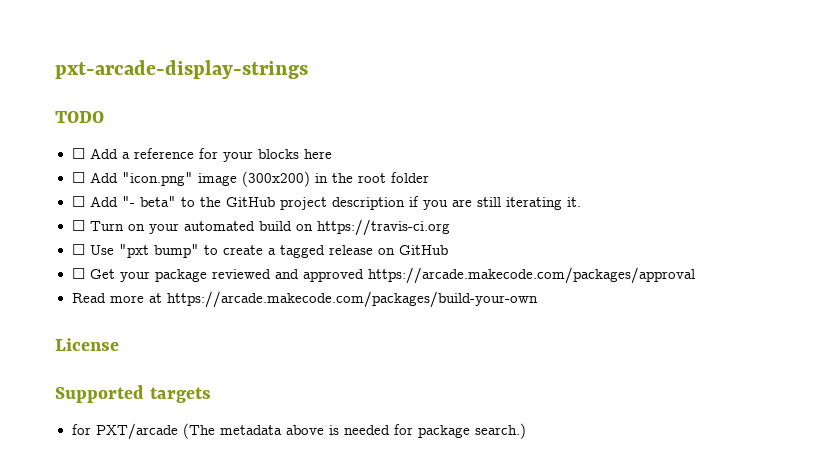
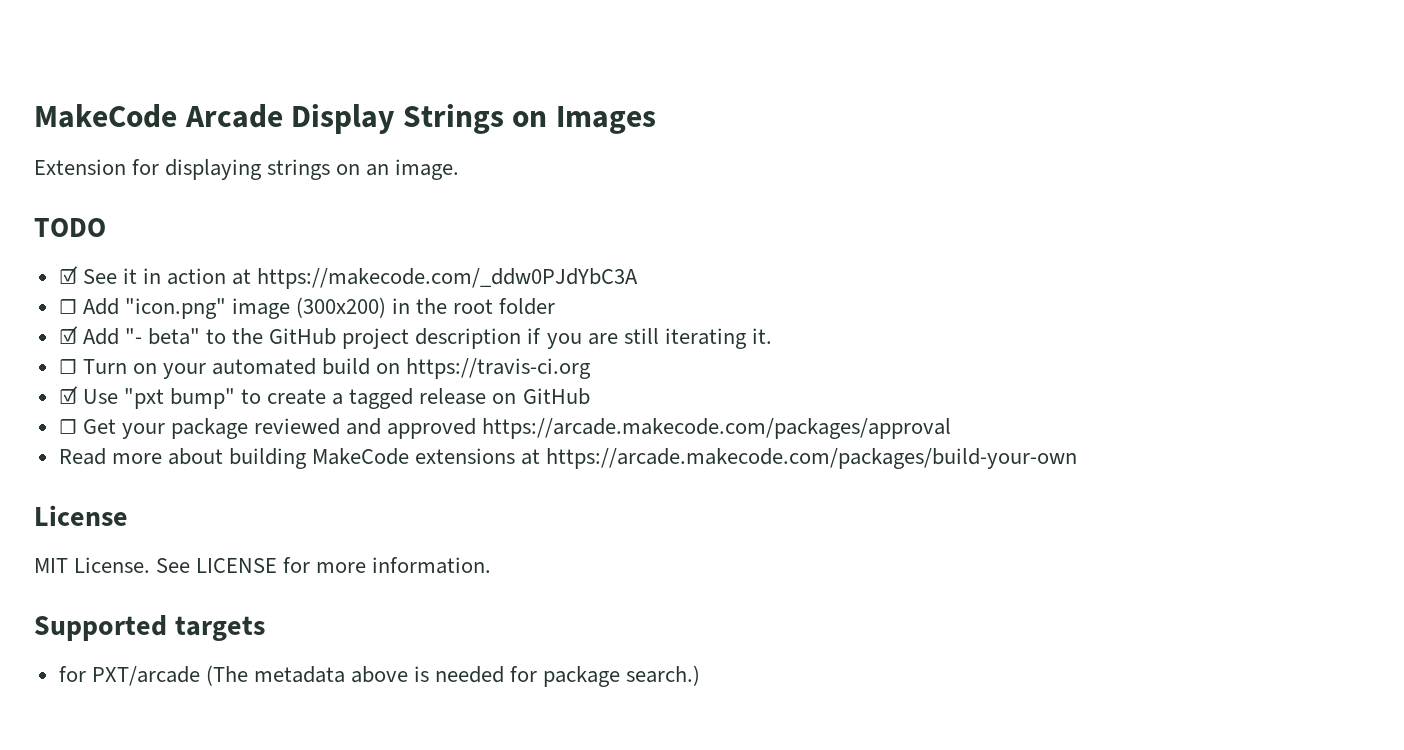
- pxt-arcade-display-strings
+ MakeCode Arcade Display Strings on Images
+ Extension for displaying strings on an image.
  TODO
- ☐ Add a reference for your blocks here
+ ☑ See it in action at https://makecode.com/_ddw0PJdYbC3A
- ☐ Add "- beta" to the GitHub project description if you are still iterating it.
+ ☑ Add "- beta" to the GitHub project description if you are still iterating it.
- ☐ Use "pxt bump" to create a tagged release on GitHub
+ ☑ Use "pxt bump" to create a tagged release on GitHub
- Read more at https://arcade.makecode.com/packages/build-your-own
+ Read more about building MakeCode extensions at https://arcade.makecode.com/packages/build-your-own
+ MIT License. See LICENSE for more information.

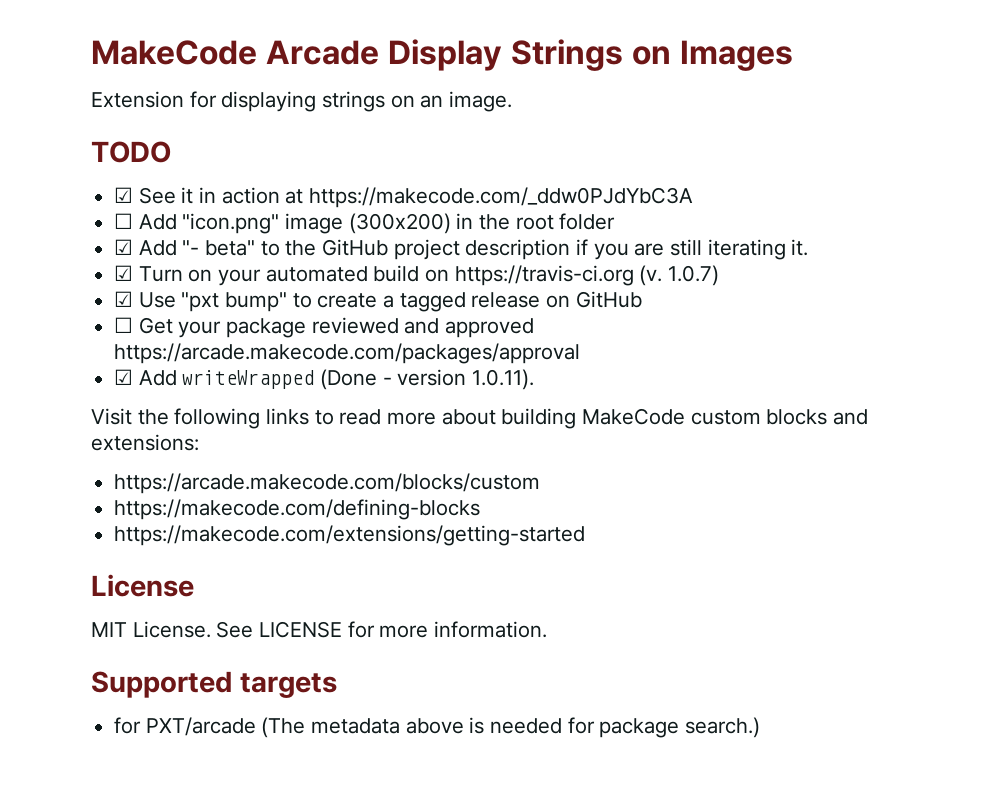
- ☐ Turn on your automated build on https://travis-ci.org
+ ☑ Turn on your automated build on https://travis-ci.org (v. 1.0.7)
- Read more about building MakeCode extensions at https://arcade.makecode.com/packages/build-your-own
+ ☑ Add writeWrapped (Done - version 1.0.11).
+ Visit the following links to read more about building MakeCode custom blocks and extensions:
+ https://arcade.makecode.com/blocks/custom
+ https://makecode.com/defining-blocks
+ https://makecode.com/extensions/getting-started

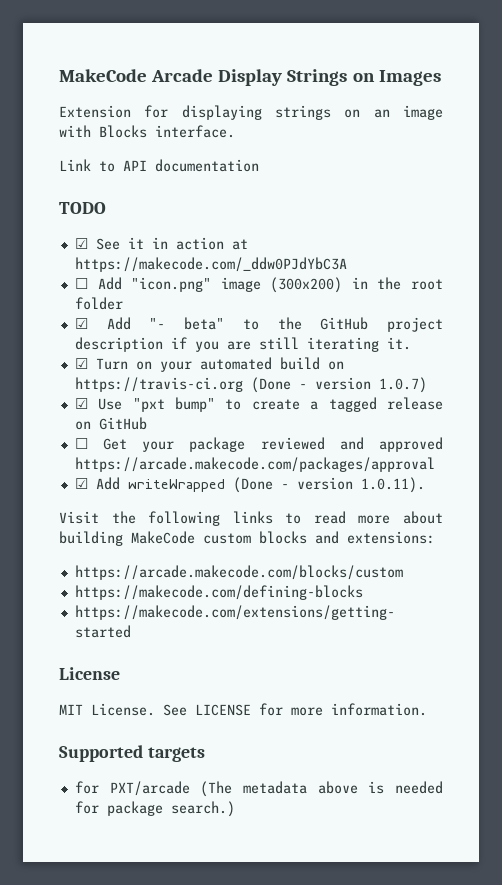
- Extension for displaying strings on an image.
+ Extension for displaying strings on an image with Blocks interface.
+ Link to API documentation
- ☑ Turn on your automated build on https://travis-ci.org (v. 1.0.7)
+ ☑ Turn on your automated build on https://travis-ci.org (Done - version 1.0.7)

